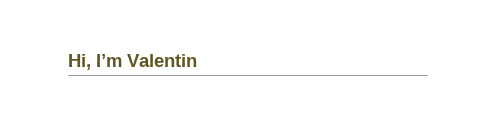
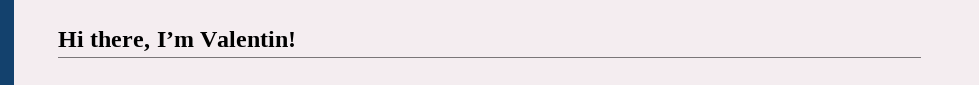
- Hi, I’m Valentin
+ Hi there, I’m Valentin!

